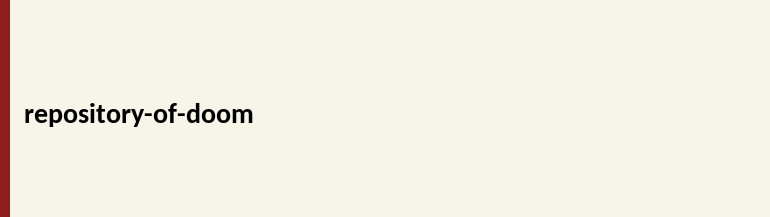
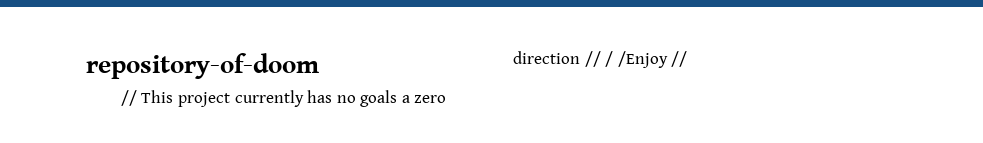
+ // This project currently has no goals a zero direction // / /Enjoy //

